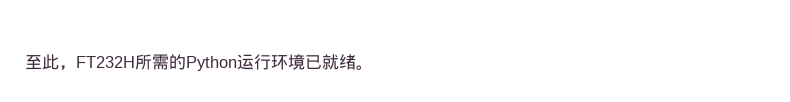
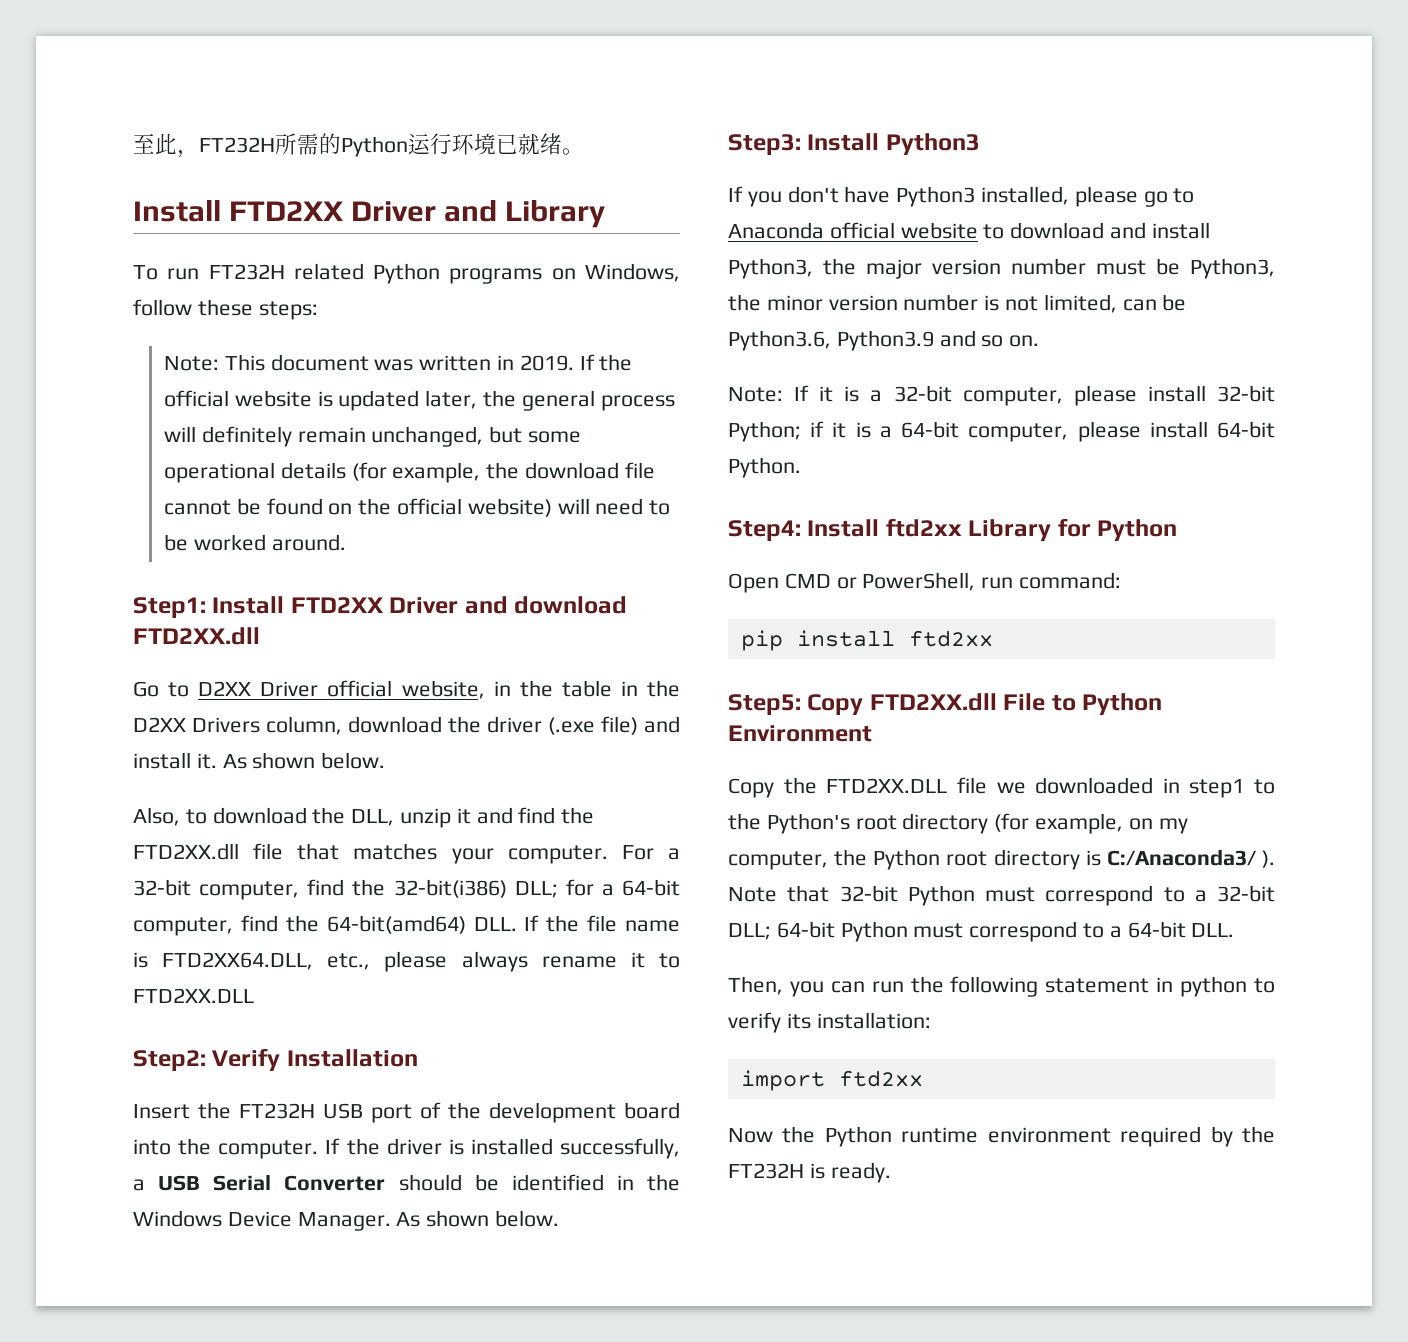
+ Install FTD2XX Driver and Library
+ To run FT232H related Python programs on Windows, follow these steps:
+ Note: This document was written in 2019. If the official website is updated later, the general process will definitely remain unchanged, but some operational details (for example, the download file cannot be found on the official website) will need to be worked around.
+ Step1: Install FTD2XX Driver and download FTD2XX.dll
+ Go to D2XX Driver official website, in the table in the D2XX Drivers column, download the driver (.exe file) and install it. As shown below.
+ Also, to download the DLL, unzip it and find the FTD2XX.dll file that matches your computer. For a 32-bit computer, find the 32-bit(i386) DLL; for a 64-bit computer, find the 64-bit(amd64) DLL. If the file name is FTD2XX64.DLL, etc., please always rename it to FTD2XX.DLL
+ Step2: Verify Installation
+ Insert the FT232H USB port of the development board into the computer. If the driver is installed successfully, a USB Serial Converter should be identified in the Windows Device Manager. As shown below.
+ Step3: Install Python3
+ If you don't have Python3 installed, please go to Anaconda official website to download and install Python3, the major version number must be Python3, the minor version number is not limited, can be Python3.6, Python3.9 and so on.
+ Note: If it is a 32-bit computer, please install 32-bit Python; if it is a 64-bit computer, please install 64-bit Python.
+ Step4: Install ftd2xx Library for Python
+ Open CMD or PowerShell, run command:
+ pip install ftd2xx
+ Step5: Copy FTD2XX.dll File to Python Environment
+ Copy the FTD2XX.DLL file we downloaded in step1 to the Python's root directory (for example, on my computer, the Python root directory is C:/Anaconda3/ ). Note that 32-bit Python must correspond to a 32-bit DLL; 64-bit Python must correspond to a 64-bit DLL.
+ Then, you can run the following statement in python to verify its installation:
+ import ftd2xx
+ Now the Python runtime environment required by the FT232H is ready.

